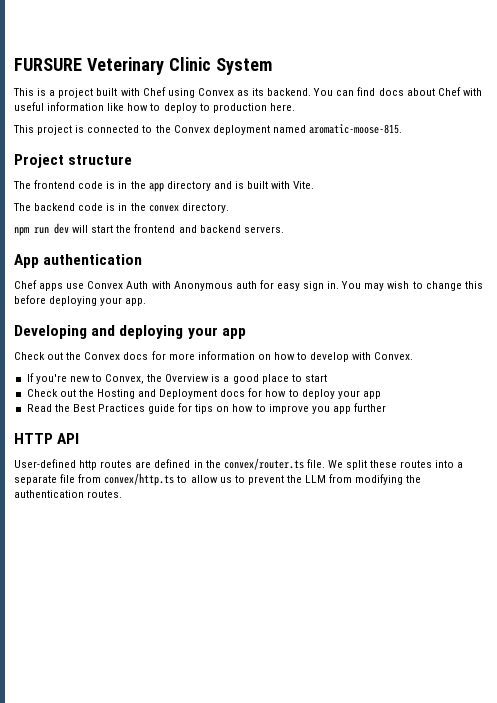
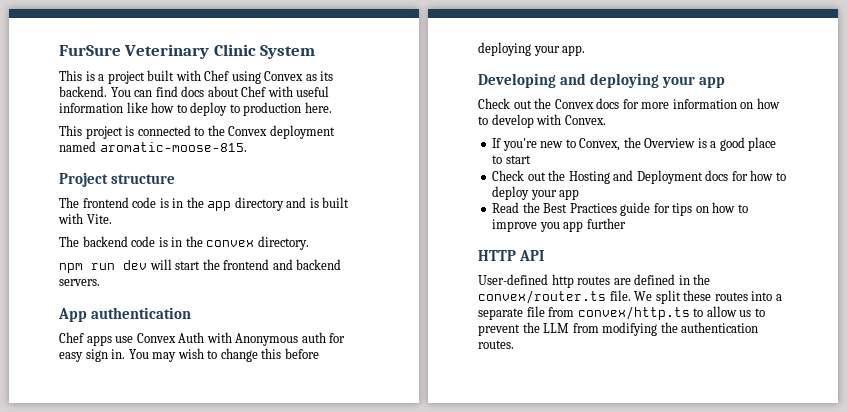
- FURSURE Veterinary Clinic System
+ FurSure Veterinary Clinic System

